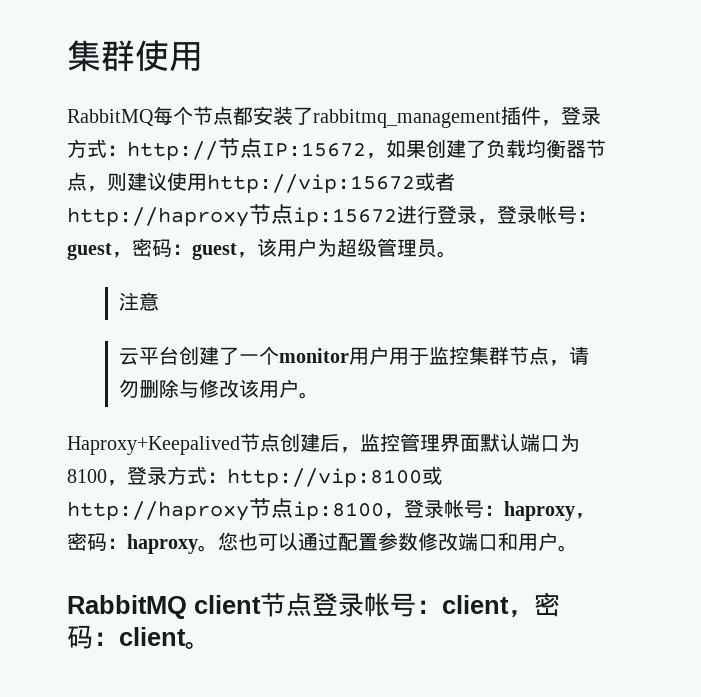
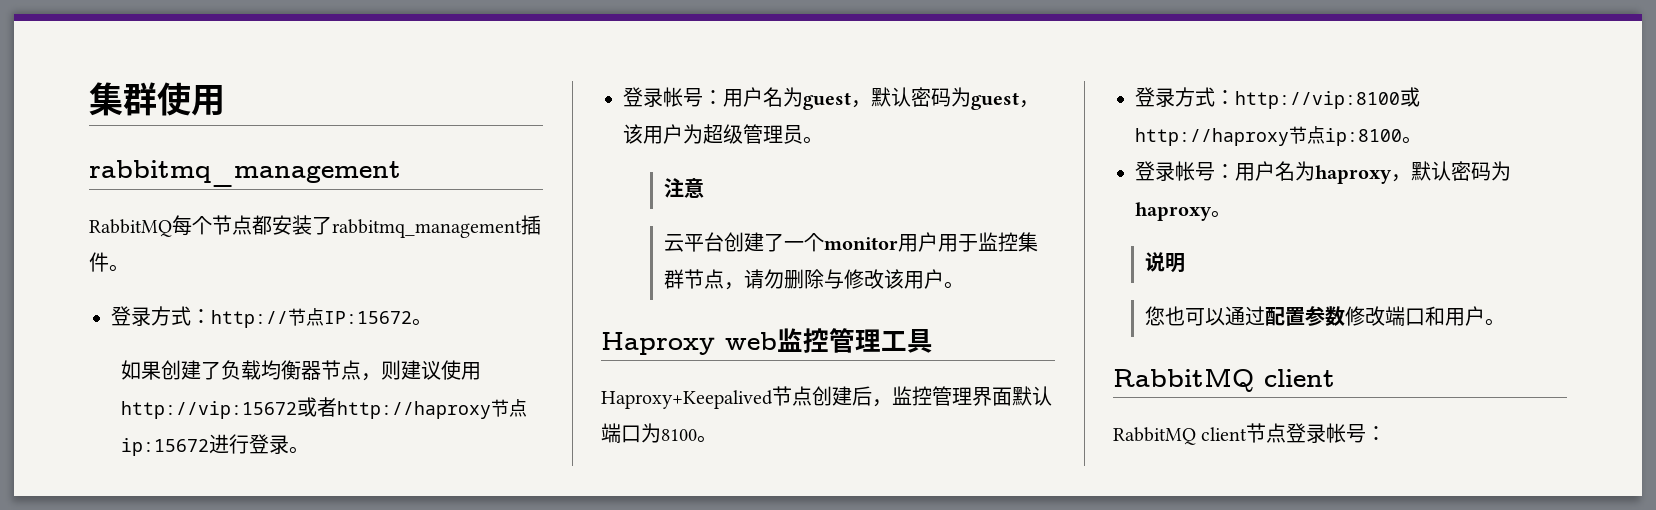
  集群使用
+ rabbitmq_management
- RabbitMQ每个节点都安装了rabbitmq_management插件，登录方式：http://节点IP:15672，如果创建了负载均衡器节点，则建议使用http://vip:15672或者http://haproxy节点ip:15672进行登录，登录帐号：guest，密码：guest，该用户为超级管理员。
+ RabbitMQ每个节点都安装了rabbitmq_management插件。
+ 登录方式：http://节点IP:15672。
+ 如果创建了负载均衡器节点，则建议使用http://vip:15672或者http://haproxy节点ip:15672进行登录。
+ 登录帐号：用户名为guest，默认密码为guest，该用户为超级管理员。
+ Haproxy web监控管理工具
- Haproxy+Keepalived节点创建后，监控管理界面默认端口为8100，登录方式：http://vip:8100或http://haproxy节点ip:8100，登录帐号：haproxy，密码：haproxy。您也可以通过配置参数修改端口和用户。
- RabbitMQ client节点登录帐号：client，密码：client。
+ Haproxy+Keepalived节点创建后，监控管理界面默认端口为8100。
+ 登录方式：http://vip:8100或http://haproxy节点ip:8100。
+ 登录帐号：用户名为haproxy，默认密码为haproxy。
+ 说明
+ 您也可以通过配置参数修改端口和用户。
+ RabbitMQ client
+ RabbitMQ client节点登录帐号：

